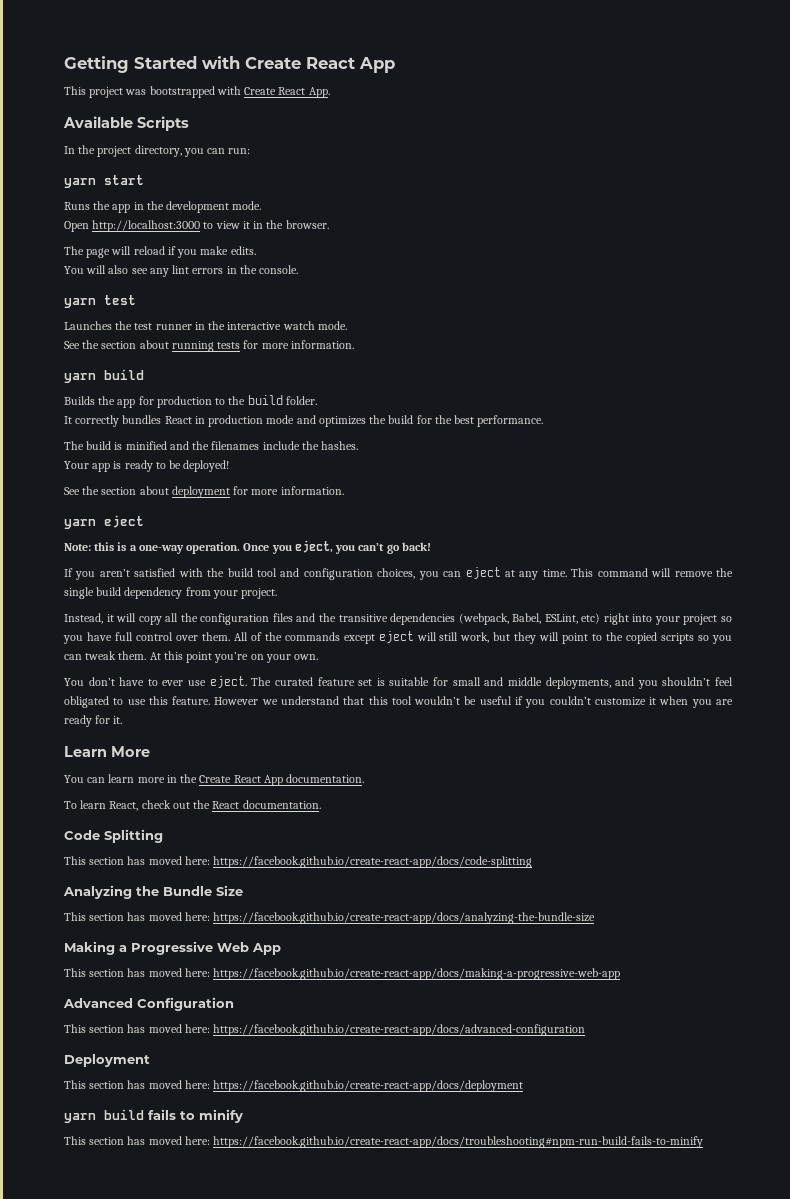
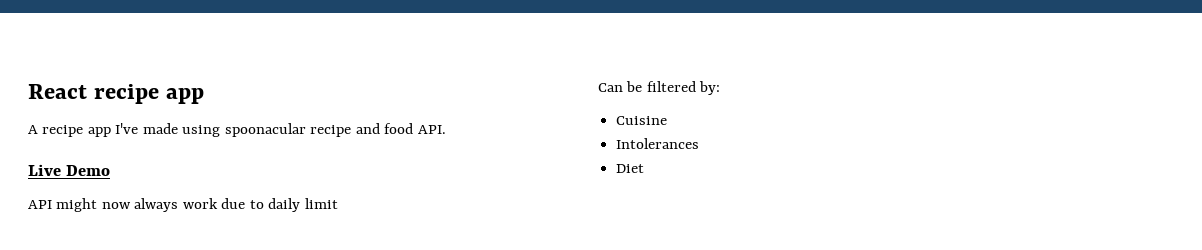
- Getting Started with Create React App
- This project was bootstrapped with Create React App.
- Available Scripts
- In the project directory, you can run:
- yarn start
- Runs the app in the development mode.
- Open http://localhost:3000 to view it in the browser.
- The page will reload if you make edits.
- You will also see any lint errors in the console.
- yarn test
- Launches the test runner in the interactive watch mode.
- See the section about running tests for more information.
- yarn build
- Builds the app for production to the build folder.
- It correctly bundles React in production mode and optimizes the build for the best performance.
- The build is minified and the filenames include the hashes.
- Your app is ready to be deployed!
- See the section about deployment for more information.
- yarn eject
- Note: this is a one-way operation. Once you eject, you can’t go back!
- If you aren’t satisfied with the build tool and configuration choices, you can eject at any time. This command will remove the single build dependency from your project.
- Instead, it will copy all the configuration files and the transitive dependencies (webpack, Babel, ESLint, etc) right into your project so you have full control over them. All of the commands except eject will still work, but they will point to the copied scripts so you can tweak them. At this point you’re on your own.
- You don’t have to ever use eject. The curated feature set is suitable for small and middle deployments, and you shouldn’t feel obligated to use this feature. However we understand that this tool wouldn’t be useful if you couldn’t customize it when you are ready for it.
- Learn More
- You can learn more in the Create React App documentation.
- To learn React, check out the React documentation.
- Code Splitting
- This section has moved here: https://facebook.github.io/create-react-app/docs/code-splitting
- Analyzing the Bundle Size
- This section has moved here: https://facebook.github.io/create-react-app/docs/analyzing-the-bundle-size
- Making a Progressive Web App
- This section has moved here: https://facebook.github.io/create-react-app/docs/making-a-progressive-web-app
- Advanced Configuration
- This section has moved here: https://facebook.github.io/create-react-app/docs/advanced-configuration
- Deployment
- This section has moved here: https://facebook.github.io/create-react-app/docs/deployment
- yarn build fails to minify
- This section has moved here: https://facebook.github.io/create-react-app/docs/troubleshooting#npm-run-build-fails-to-minify
+ React recipe app
+ A recipe app I've made using spoonacular recipe and food API.
+ Live Demo
+ API might now always work due to daily limit
+ Can be filtered by:
+ Cuisine
+ Intolerances
+ Diet

